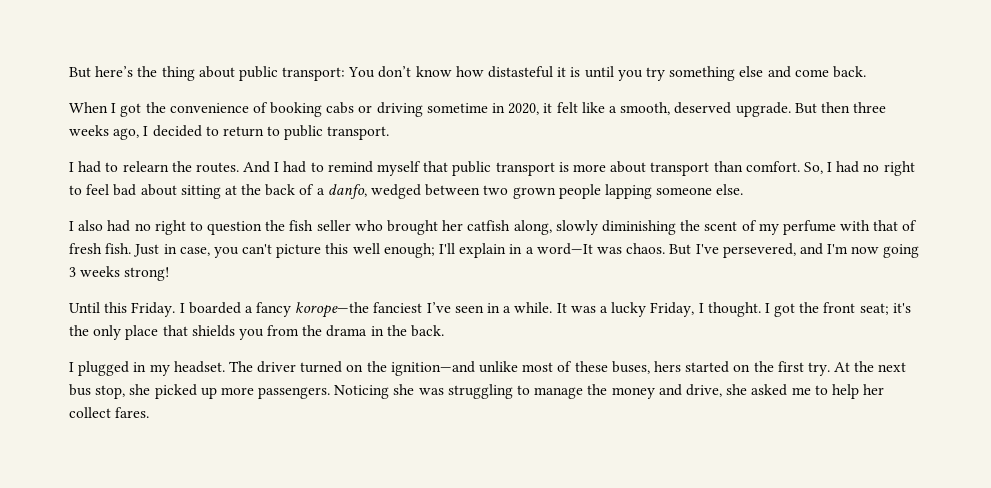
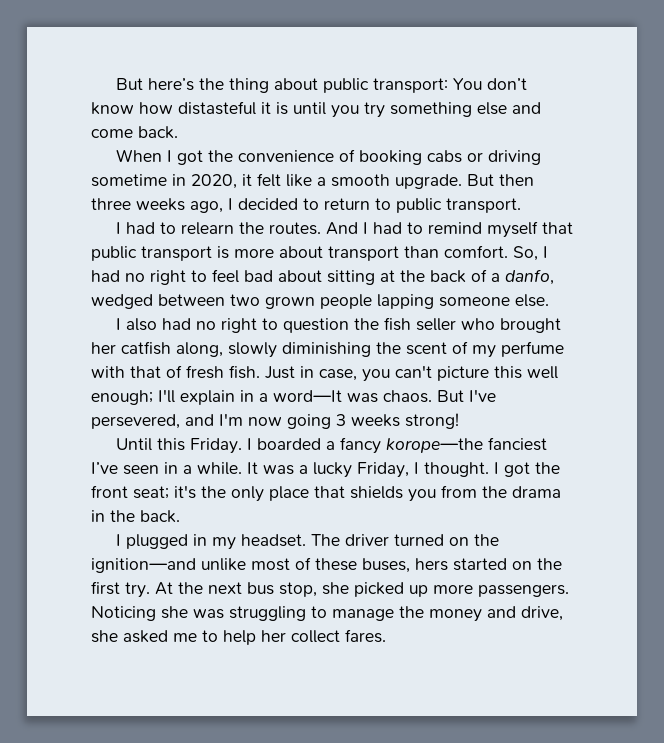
- When I got the convenience of booking cabs or driving sometime in 2020, it felt like a smooth, deserved upgrade.
+ When I got the convenience of booking cabs or driving sometime in 2020, it felt like a smooth upgrade.

